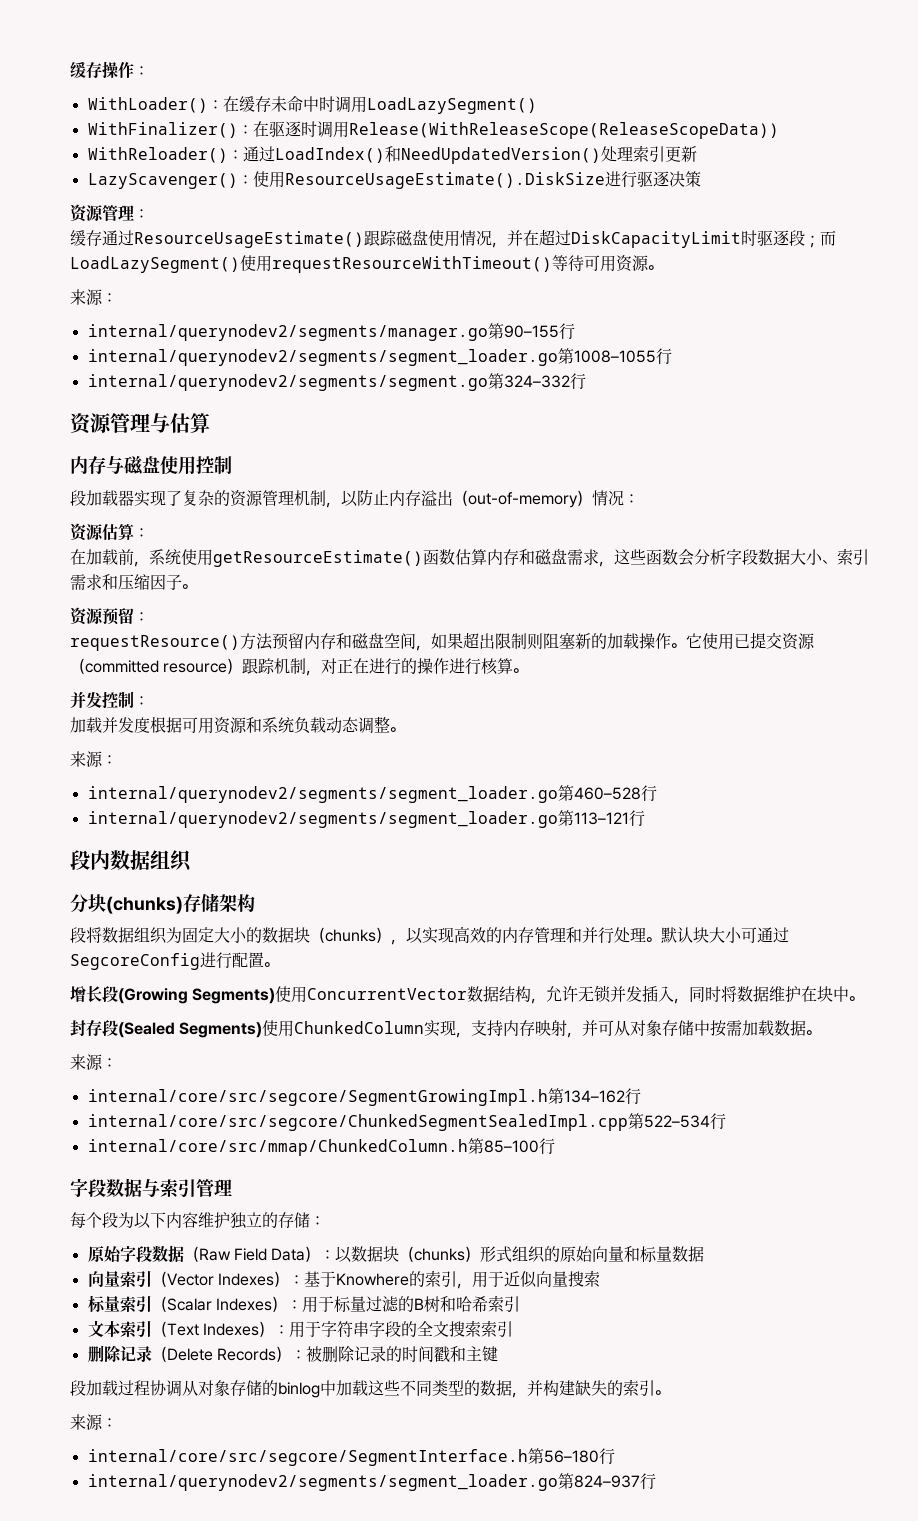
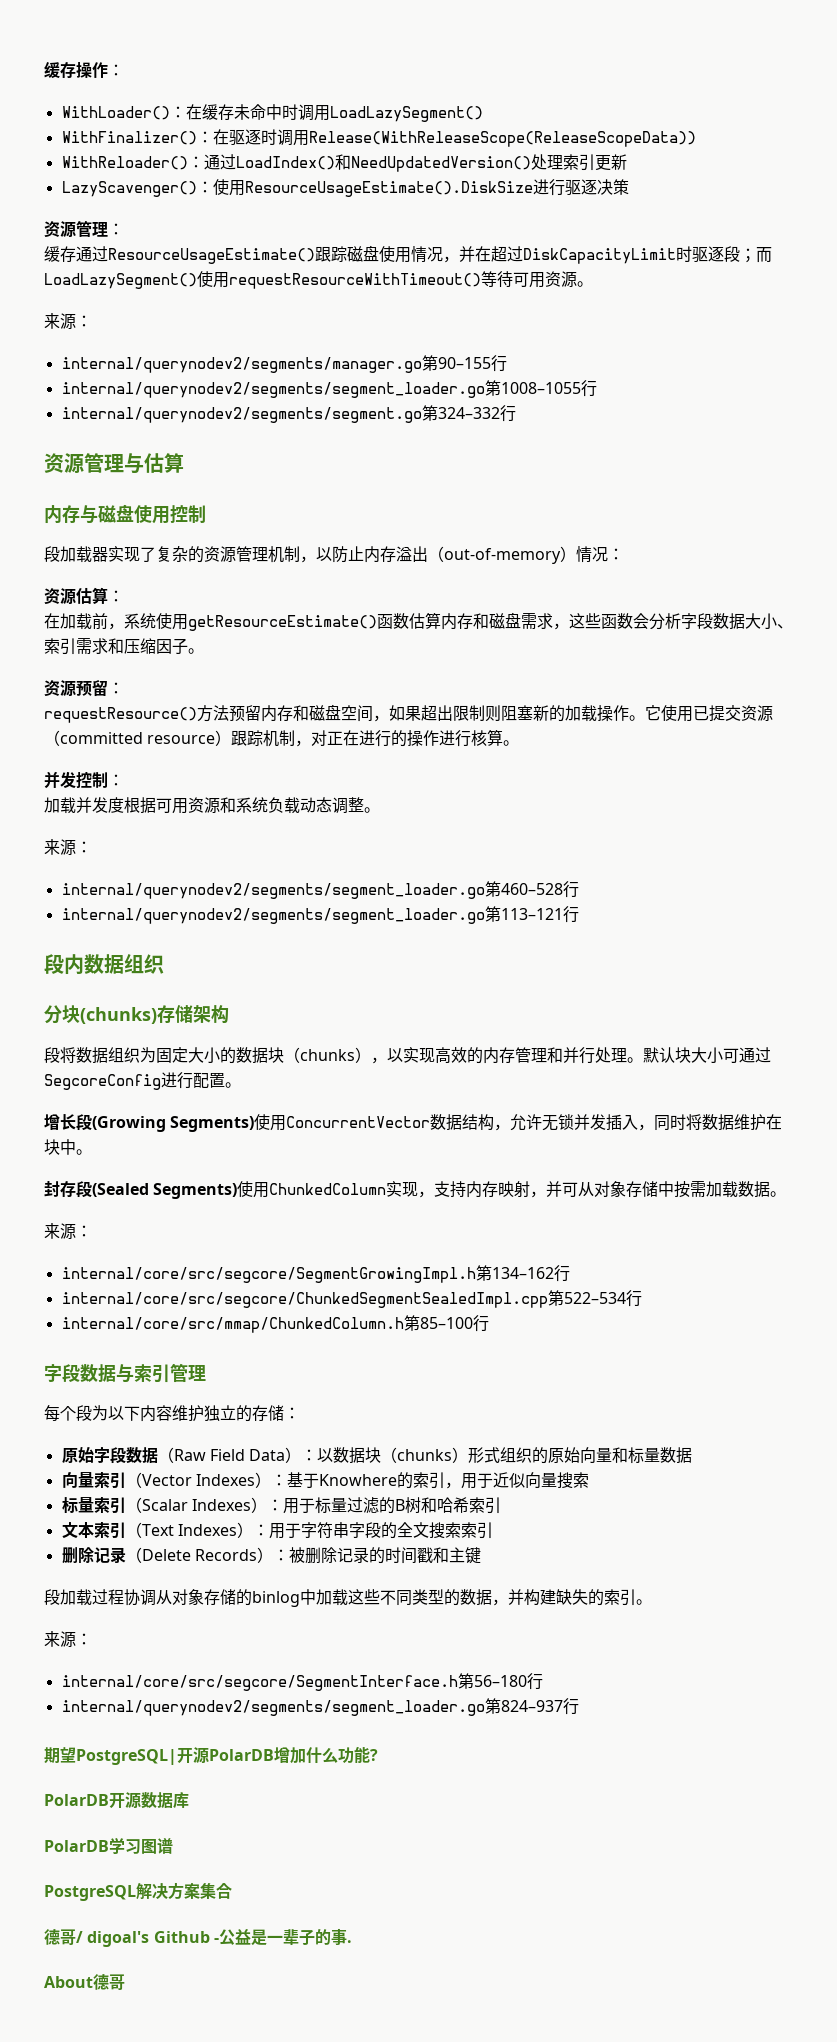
+ 期望PostgreSQL|开源PolarDB增加什么功能?
+ PolarDB开源数据库
+ PolarDB学习图谱
+ PostgreSQL解决方案集合
+ 德哥/ digoal's Github -公益是一辈子的事.
+ About德哥

